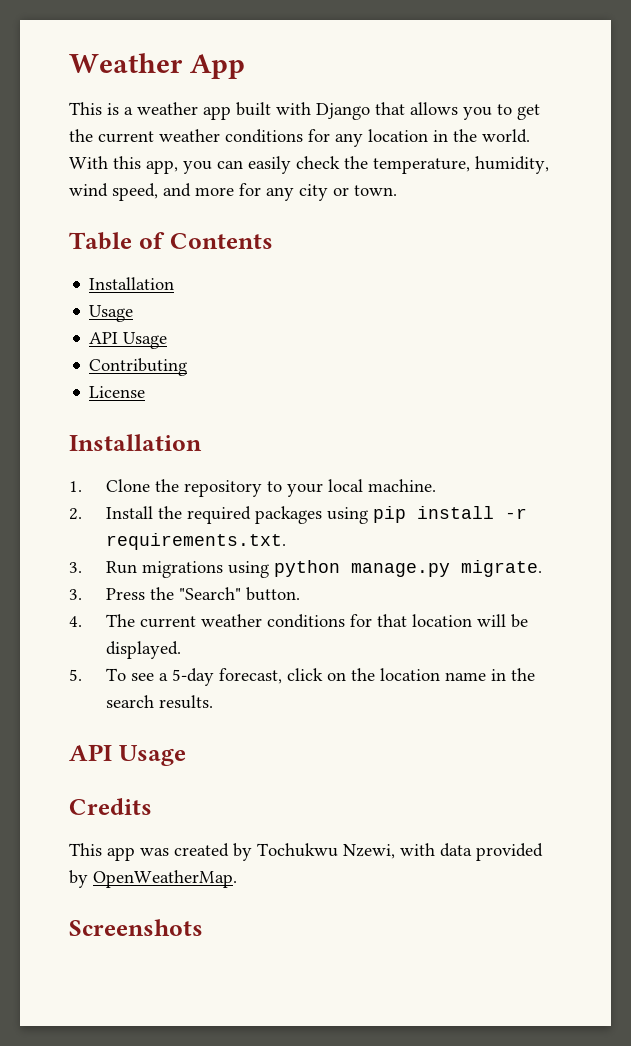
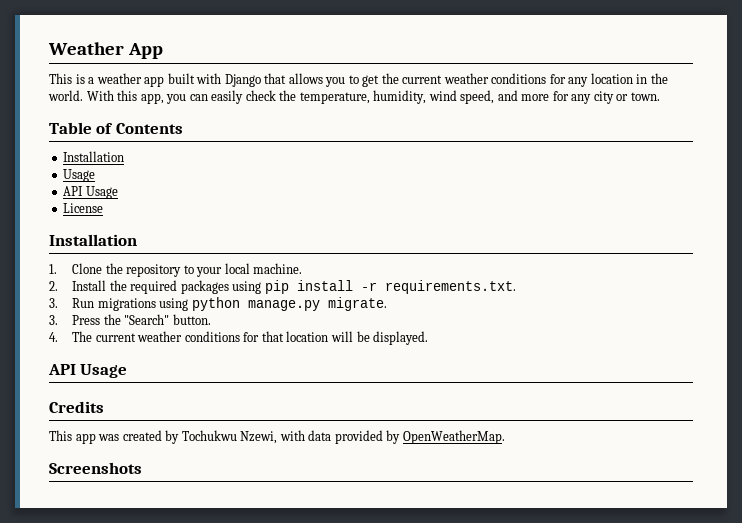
- Contributing
- 5. To see a 5-day forecast, click on the location name in the search results.

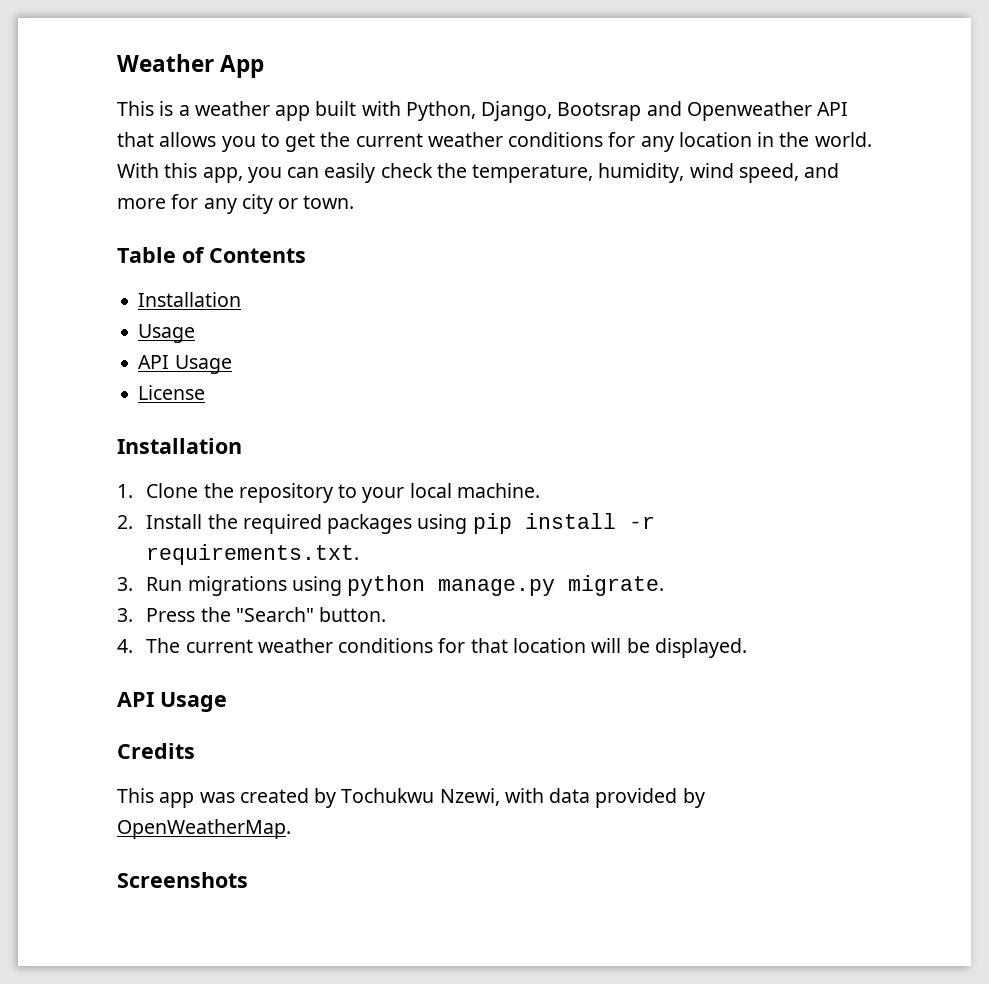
- This is a weather app built with Django that allows you to get the current weather conditions for any location in the world.
+ This is a weather app built with Python, Django, Bootsrap and Openweather API that allows you to get the current weather conditions for any location in the world.

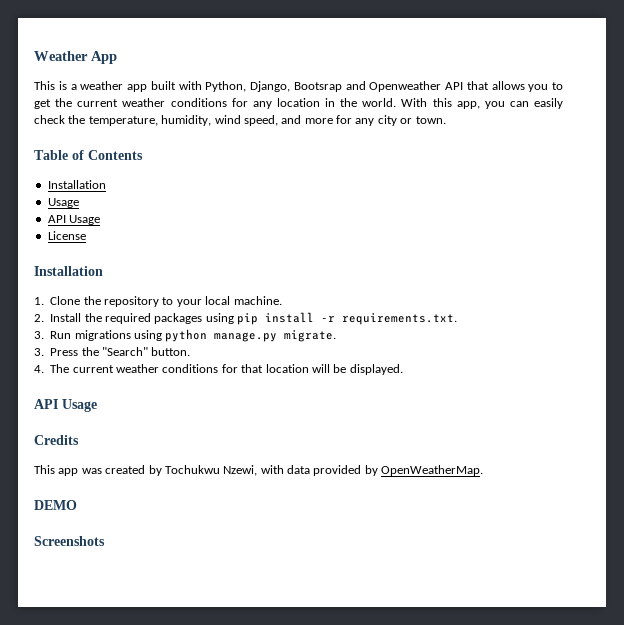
+ DEMO

